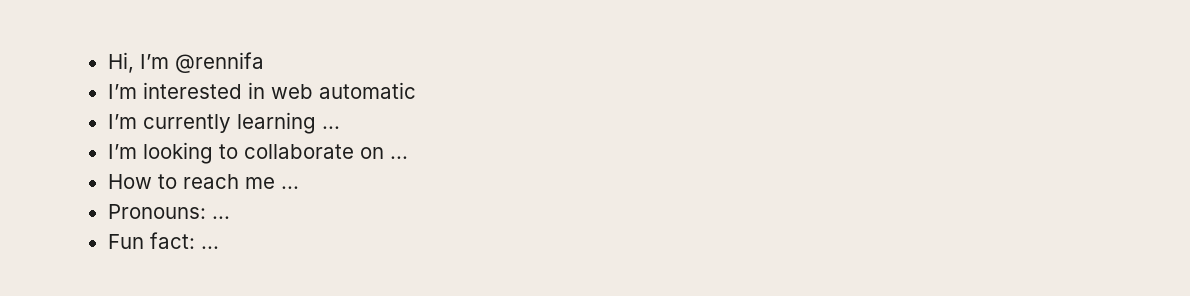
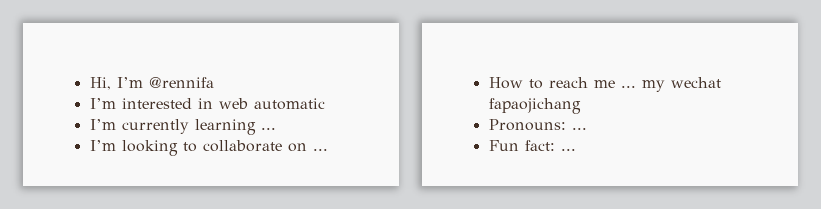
- How to reach me ...
+ How to reach me ... my wechat fapaojichang

